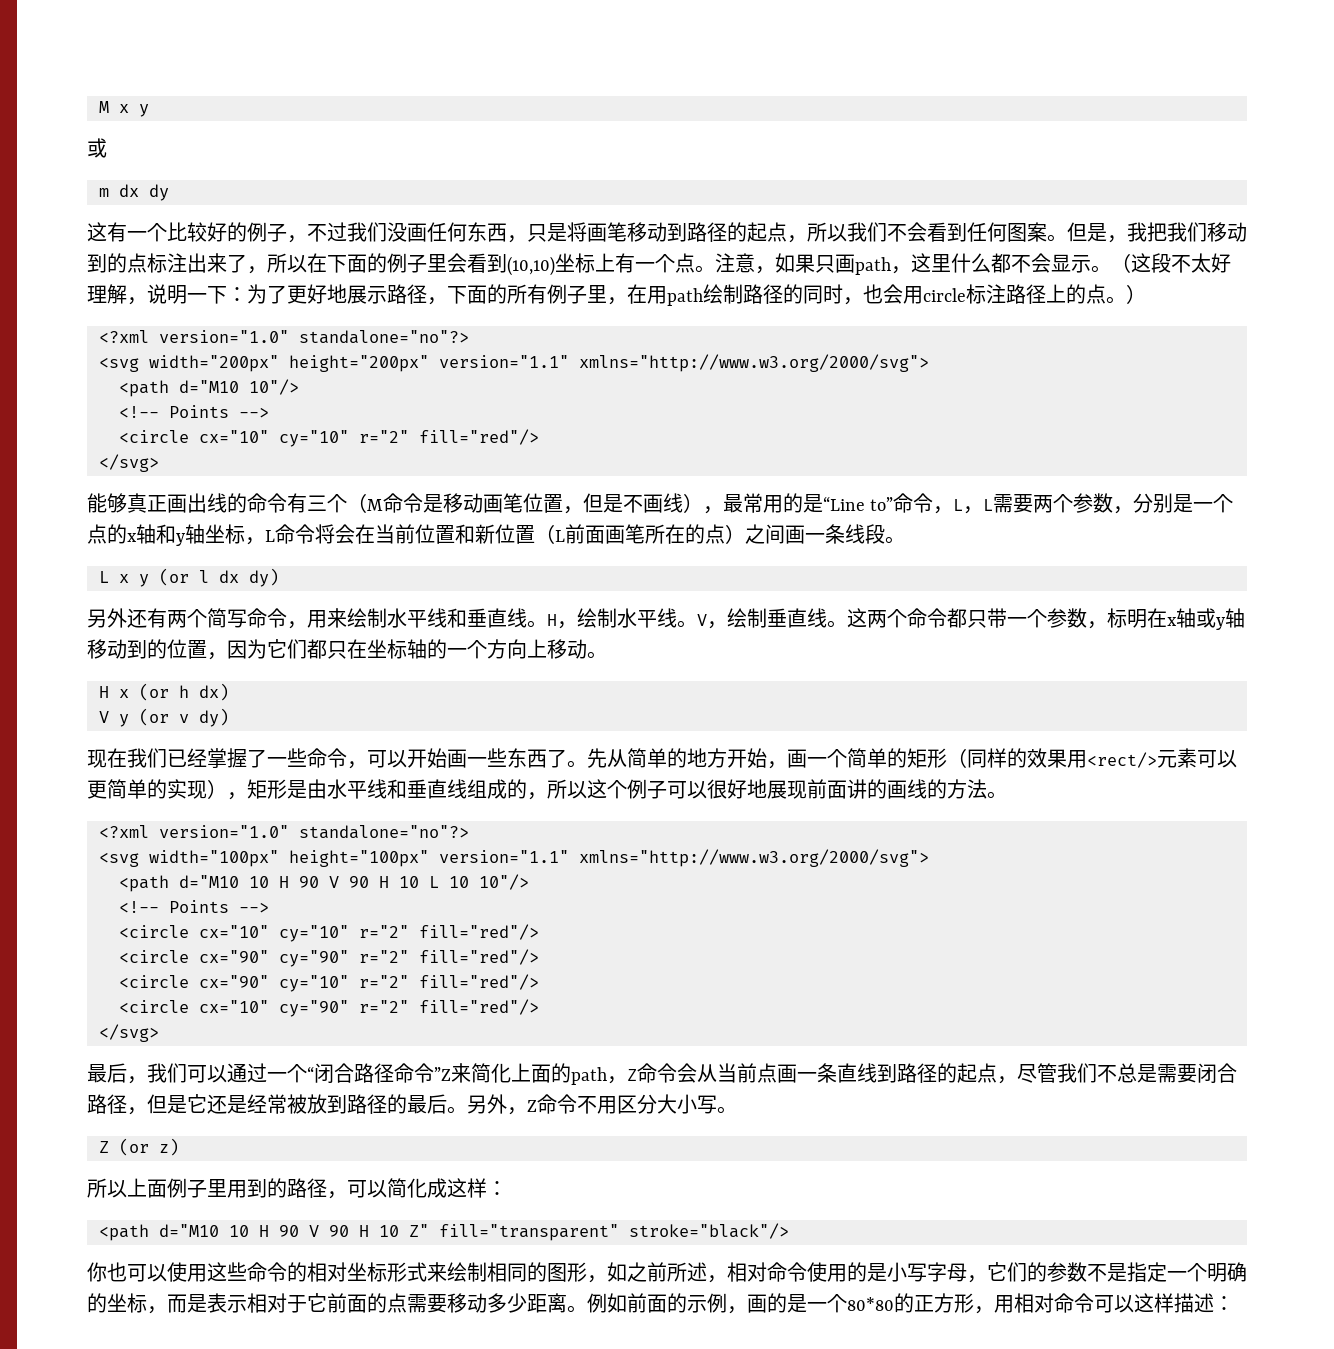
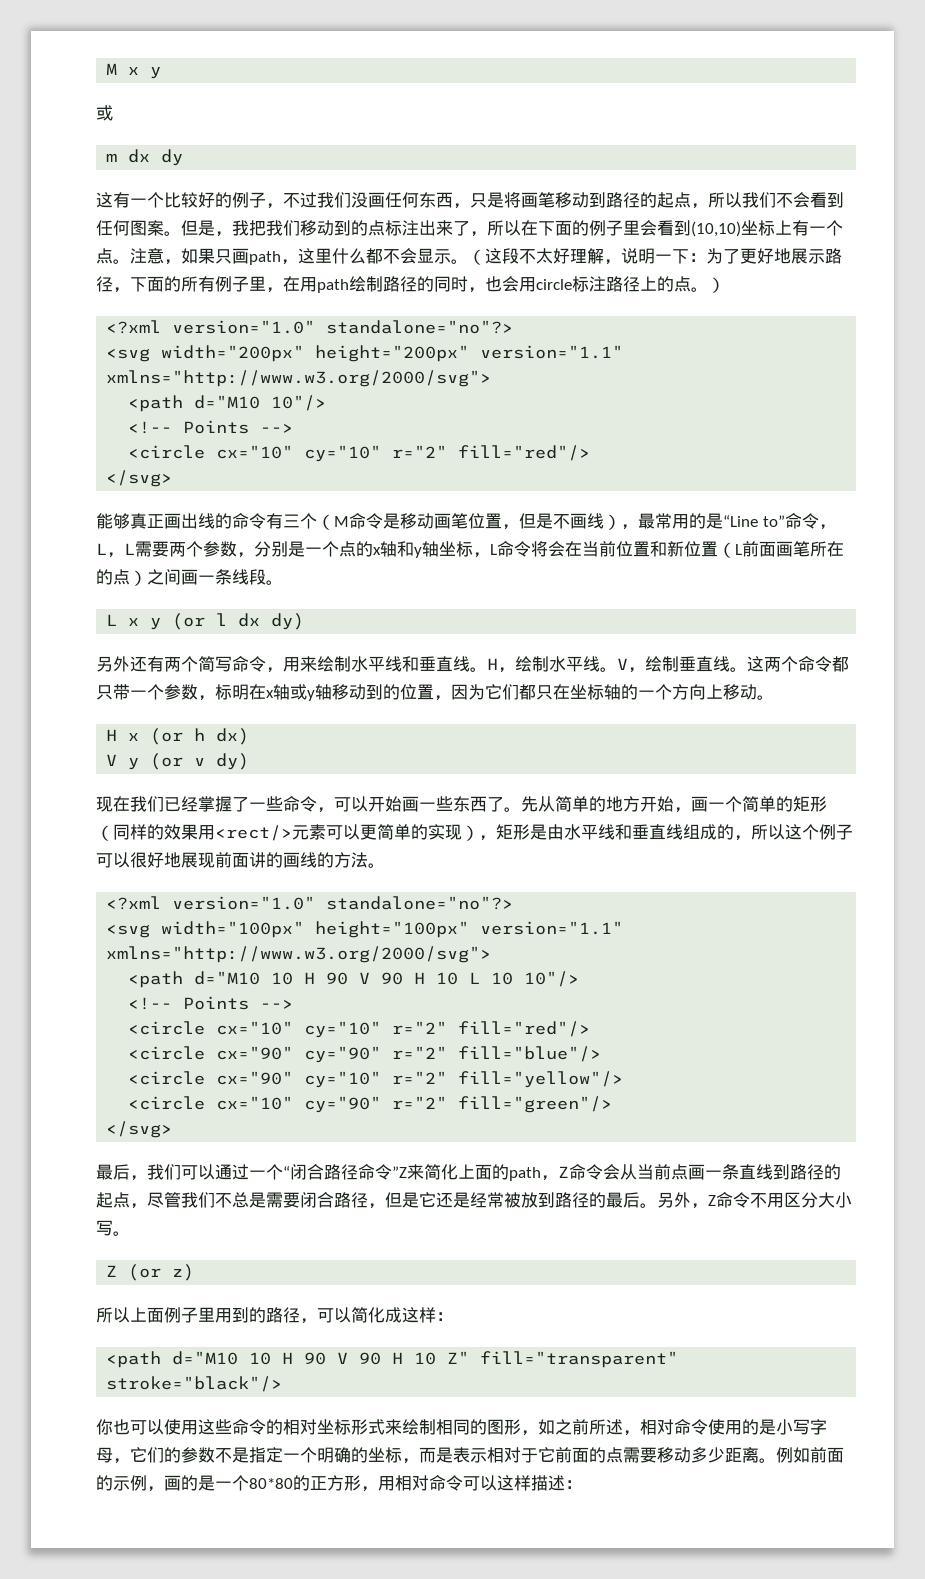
- <circle cx="90" cy="90" r="2" fill="red"/>
+ <circle cx="90" cy="90" r="2" fill="blue"/>
- <circle cx="90" cy="10" r="2" fill="red"/>
+ <circle cx="90" cy="10" r="2" fill="yellow"/>
- <circle cx="10" cy="90" r="2" fill="red"/>
+ <circle cx="10" cy="90" r="2" fill="green"/>

